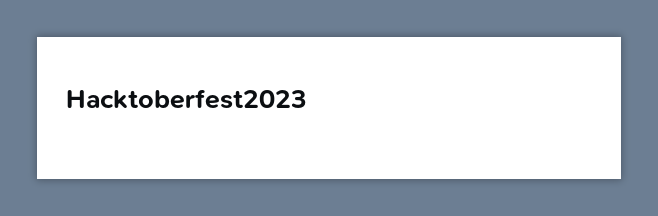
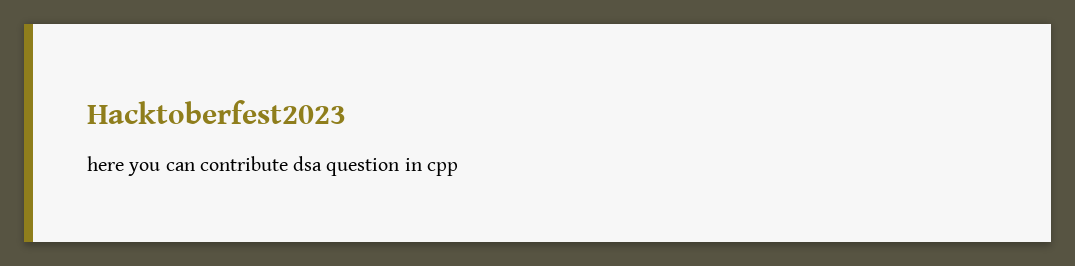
+ here you can contribute dsa question in cpp

